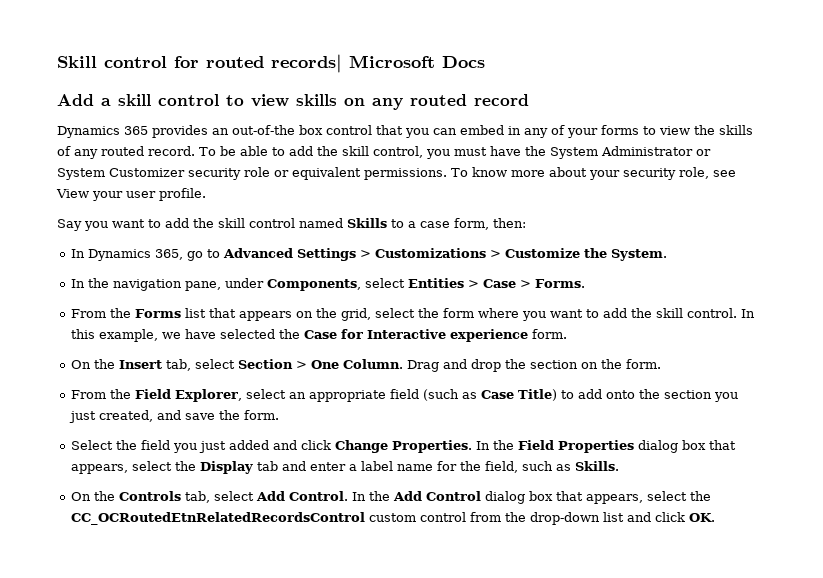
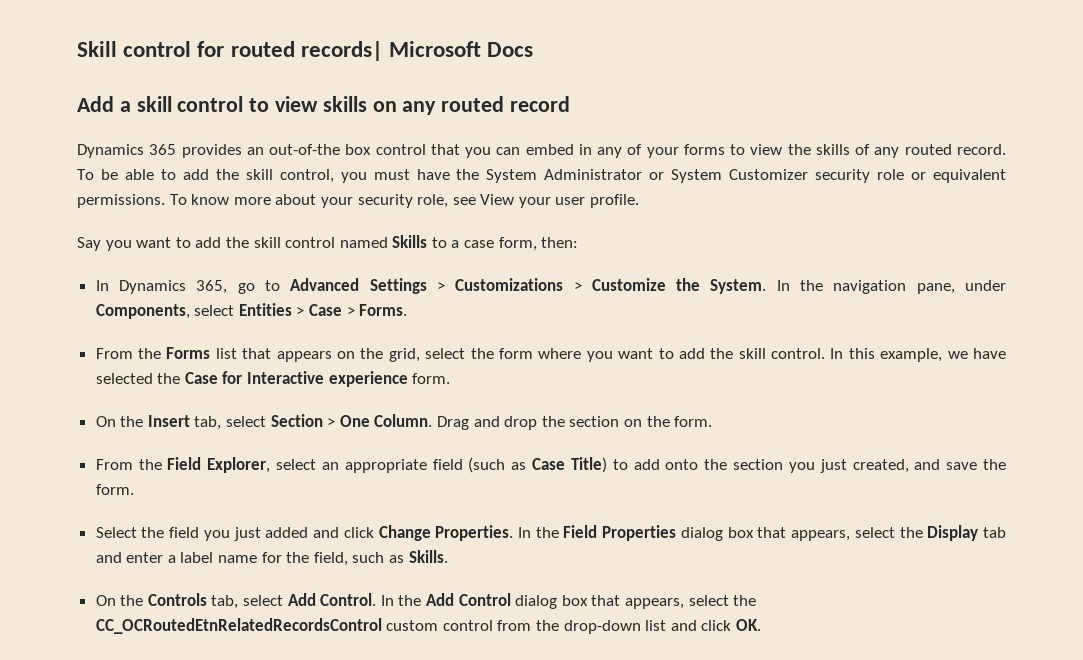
- In Dynamics 365, go to Advanced Settings > Customizations > Customize the System.
- In the navigation pane, under Components, select Entities > Case > Forms.
+ In Dynamics 365, go to Advanced Settings > Customizations > Customize the System. In the navigation pane, under Components, select Entities > Case > Forms.

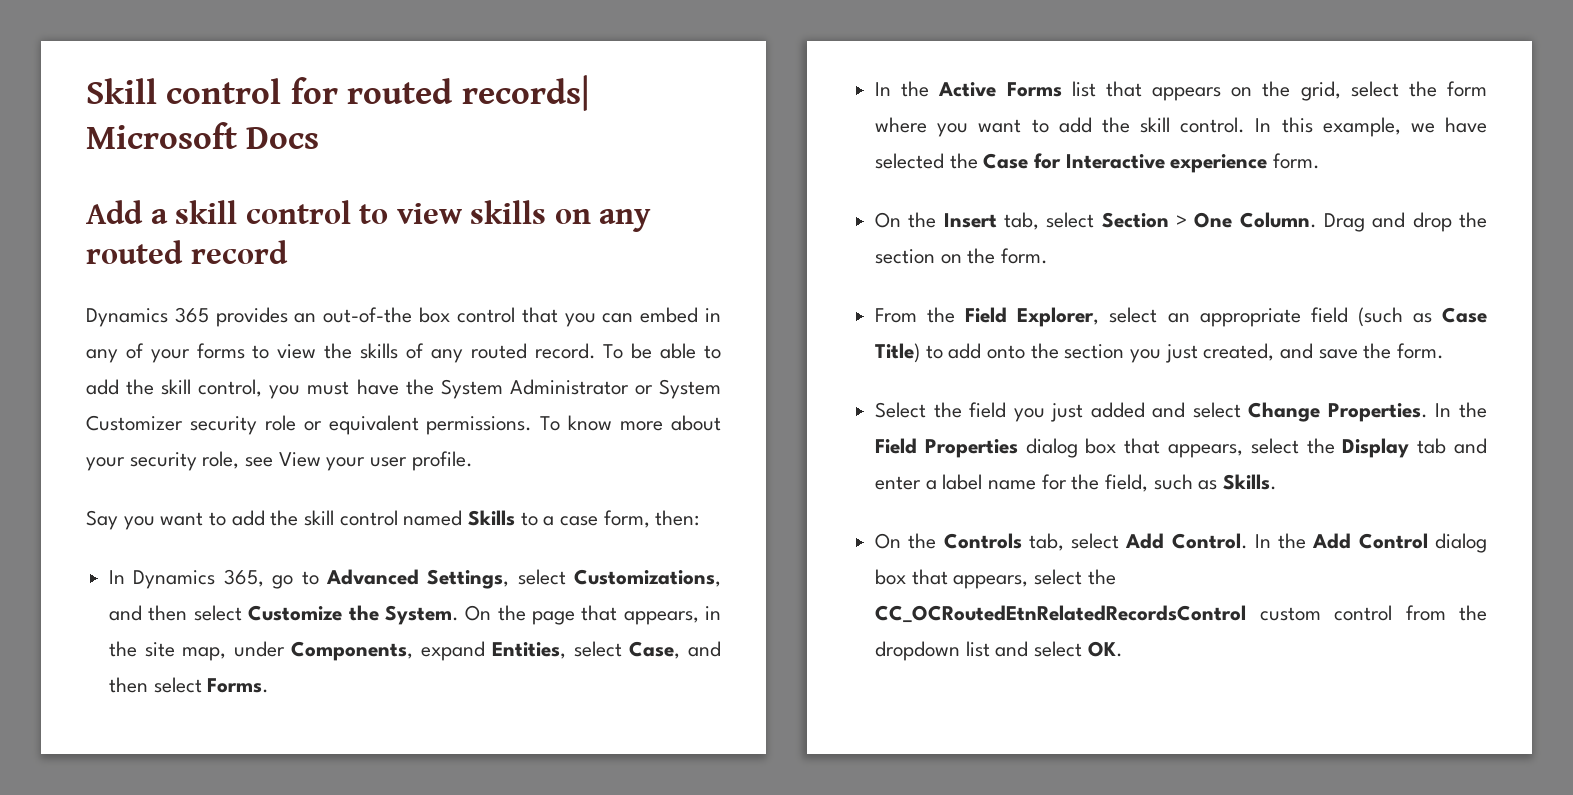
- In Dynamics 365, go to Advanced Settings > Customizations > Customize the System. In the navigation pane, under Components, select Entities > Case > Forms.
- From the Forms list that appears on the grid, select the form where you want to add the skill control.
+ In Dynamics 365, go to Advanced Settings, select Customizations, and then select Customize the System. On the page that appears, in the site map, under Components, expand Entities, select Case, and then select Forms.
+ In the Active Forms list that appears on the grid, select the form where you want to add the skill control.
- Select the field you just added and click Change Properties.
+ Select the field you just added and select Change Properties.
- In the Add Control dialog box that appears, select the CC_OCRoutedEtnRelatedRecordsControl custom control from the drop-down list and click OK.
+ In the Add Control dialog box that appears, select the CC_OCRoutedEtnRelatedRecordsControl custom control from the dropdown list and select OK.

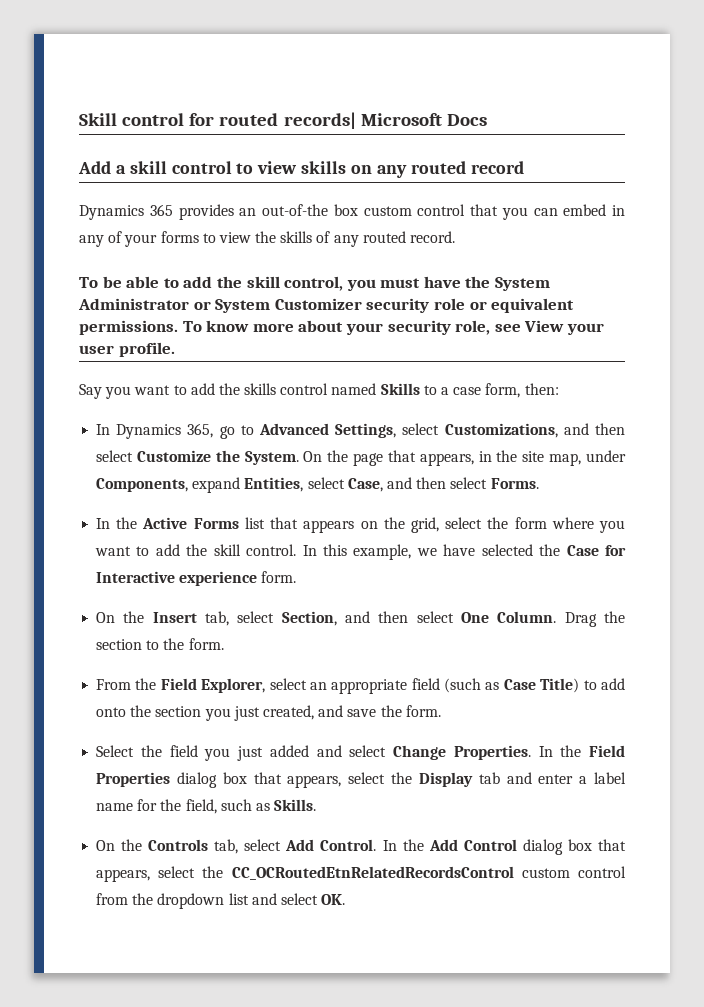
- Dynamics 365 provides an out-of-the box control that you can embed in any of your forms to view the skills of any routed record. To be able to add the skill control, you must have the System Administrator or System Customizer security role or equivalent permissions.
+ Dynamics 365 provides an out-of-the box custom control that you can embed in any of your forms to view the skills of any routed record.
+ To be able to add the skill control, you must have the System Administrator or System Customizer security role or equivalent permissions.
- Say you want to add the skill control named Skills to a case form, then:
+ Say you want to add the skills control named Skills to a case form, then:
- On the Insert tab, select Section > One Column.
+ On the Insert tab, select Section, and then select One Column.
- Drag and drop the section on the form.
+ Drag the section to the form.

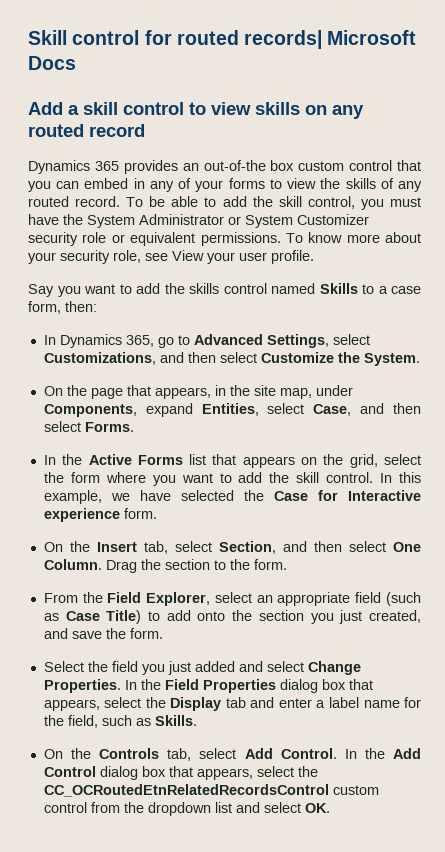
- Dynamics 365 provides an out-of-the box custom control that you can embed in any of your forms to view the skills of any routed record.
- To be able to add the skill control, you must have the System Administrator or System Customizer security role or equivalent permissions.
+ Dynamics 365 provides an out-of-the box custom control that you can embed in any of your forms to view the skills of any routed record. To be able to add the skill control, you must have the System Administrator or System Customizer security role or equivalent permissions.
- In Dynamics 365, go to Advanced Settings, select Customizations, and then select Customize the System. On the page that appears, in the site map, under Components, expand Entities, select Case, and then select Forms.
+ In Dynamics 365, go to Advanced Settings, select Customizations, and then select Customize the System.
+ On the page that appears, in the site map, under Components, expand Entities, select Case, and then select Forms.

